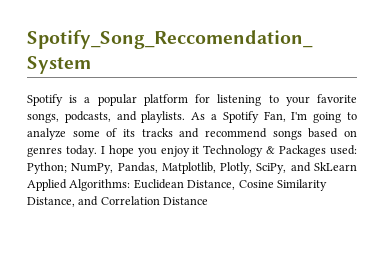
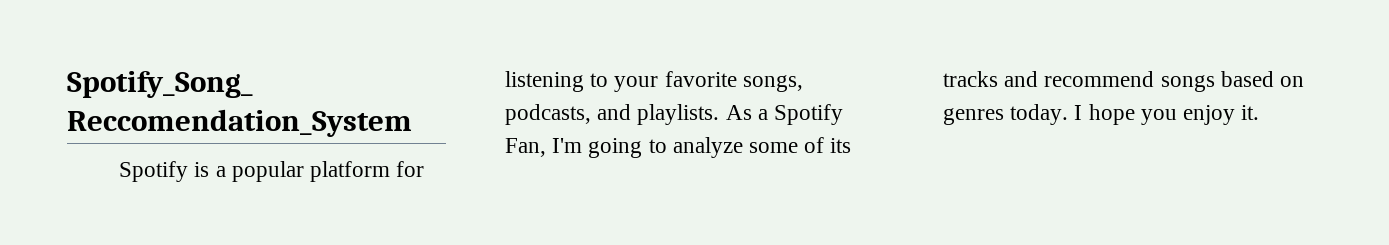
- I hope you enjoy it Technology & Packages used: Python; NumPy, Pandas, Matplotlib, Plotly, SciPy, and SkLearn Applied Algorithms: Euclidean Distance, Cosine Similarity Distance, and Correlation Distance
+ I hope you enjoy it.

